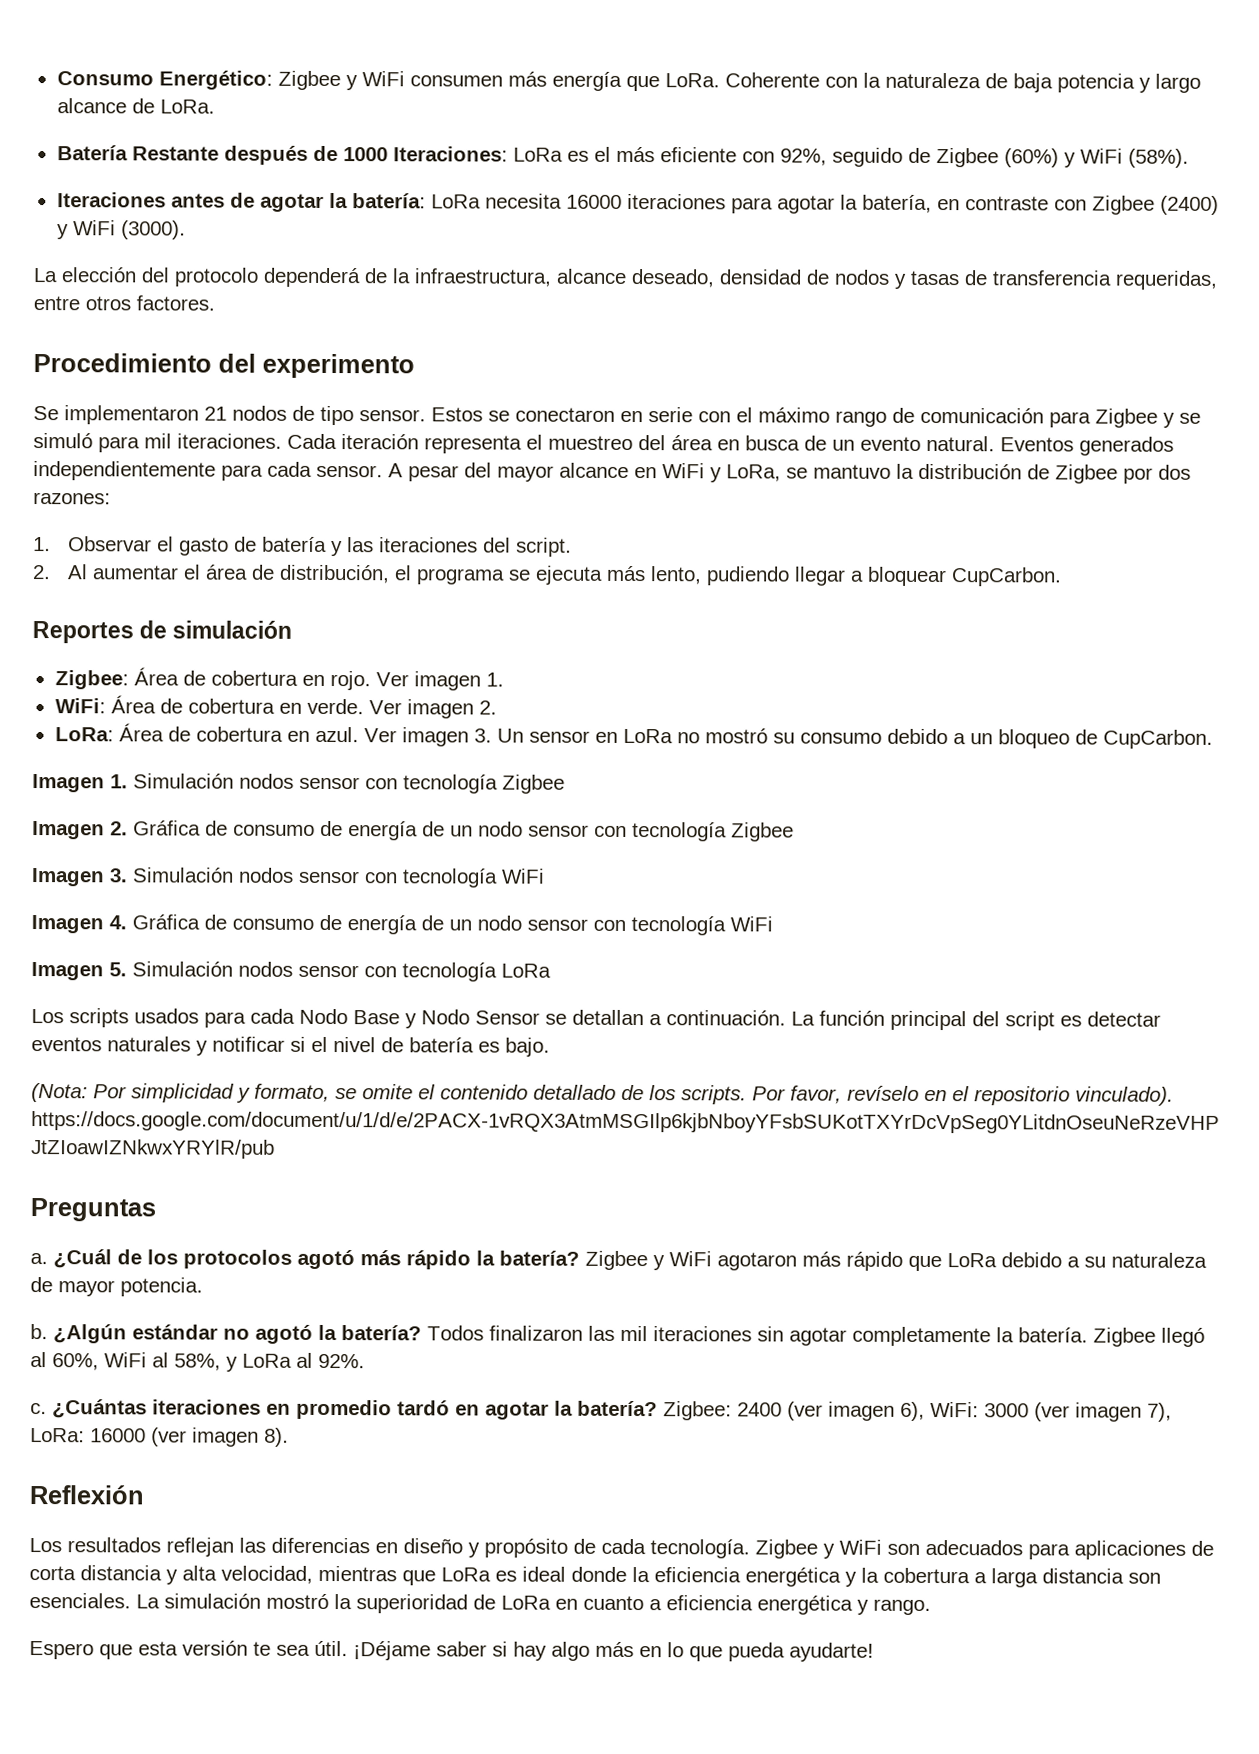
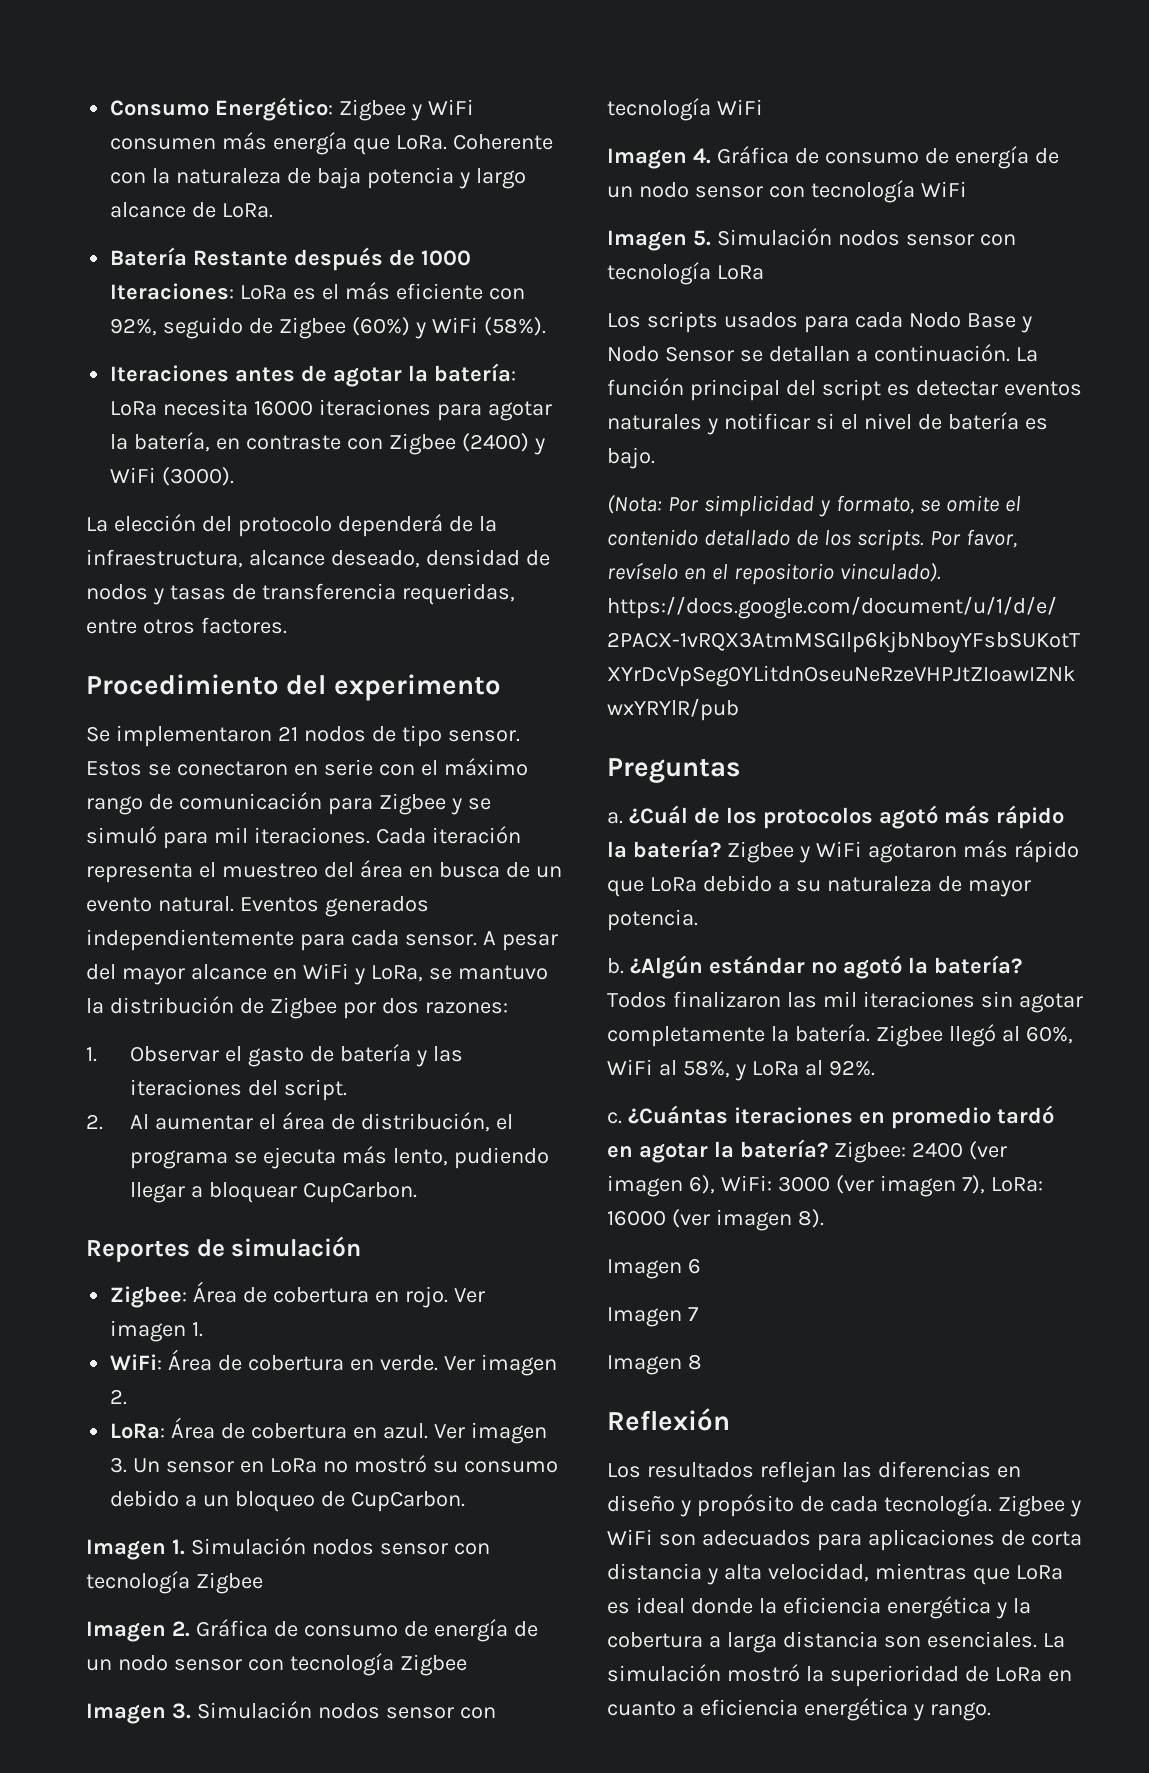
+ Imagen 6
+ Imagen 7
+ Imagen 8
- Espero que esta versión te sea útil. ¡Déjame saber si hay algo más en lo que pueda ayudarte!

